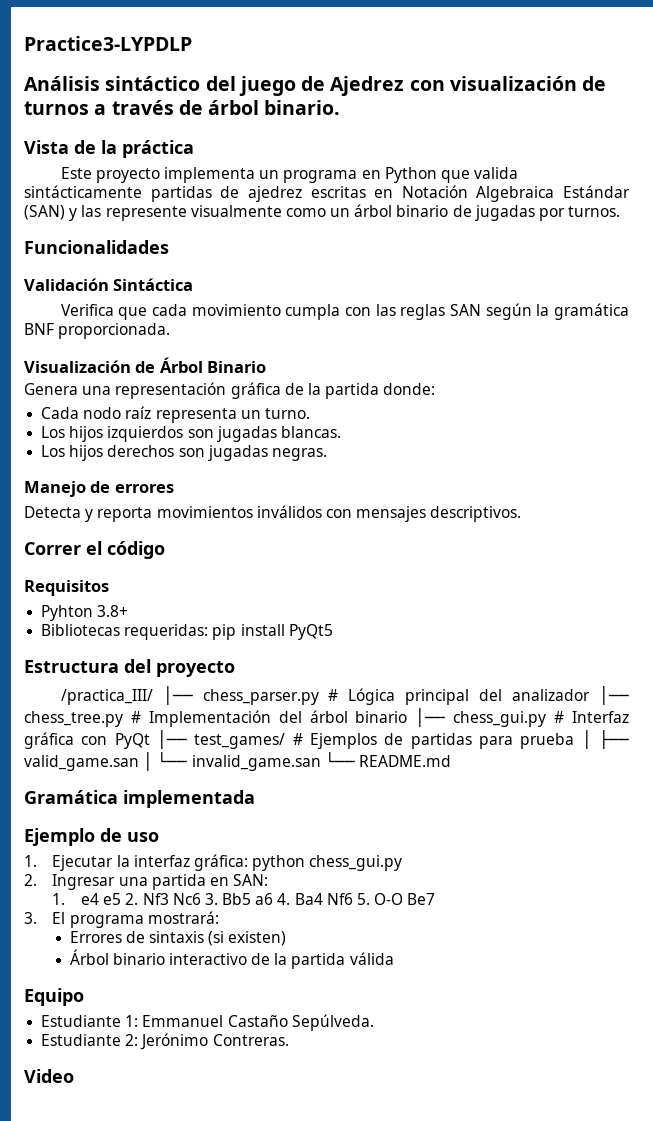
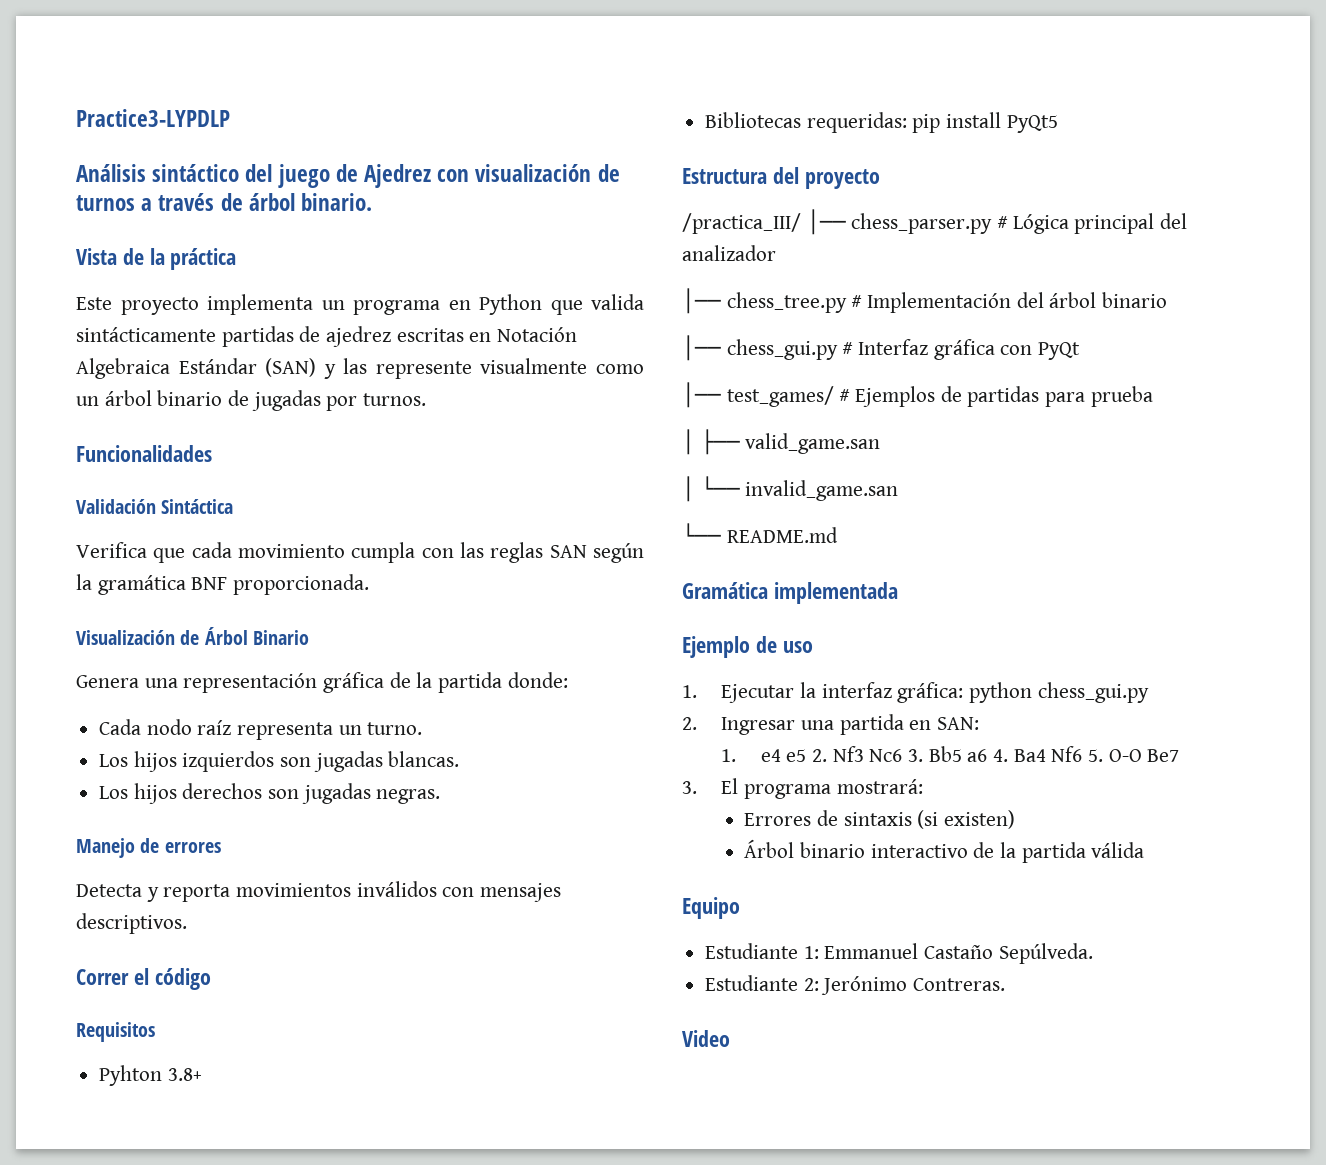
- /practica_III/ │── chess_parser.py # Lógica principal del analizador │── chess_tree.py # Implementación del árbol binario │── chess_gui.py # Interfaz gráfica con PyQt │── test_games/ # Ejemplos de partidas para prueba │ ├── valid_game.san │ └── invalid_game.san └── README.md
+ /practica_III/ │── chess_parser.py # Lógica principal del analizador
+ │── chess_tree.py # Implementación del árbol binario
+ │── chess_gui.py # Interfaz gráfica con PyQt
+ │── test_games/ # Ejemplos de partidas para prueba
+ │ ├── valid_game.san
+ │ └── invalid_game.san
+ └── README.md

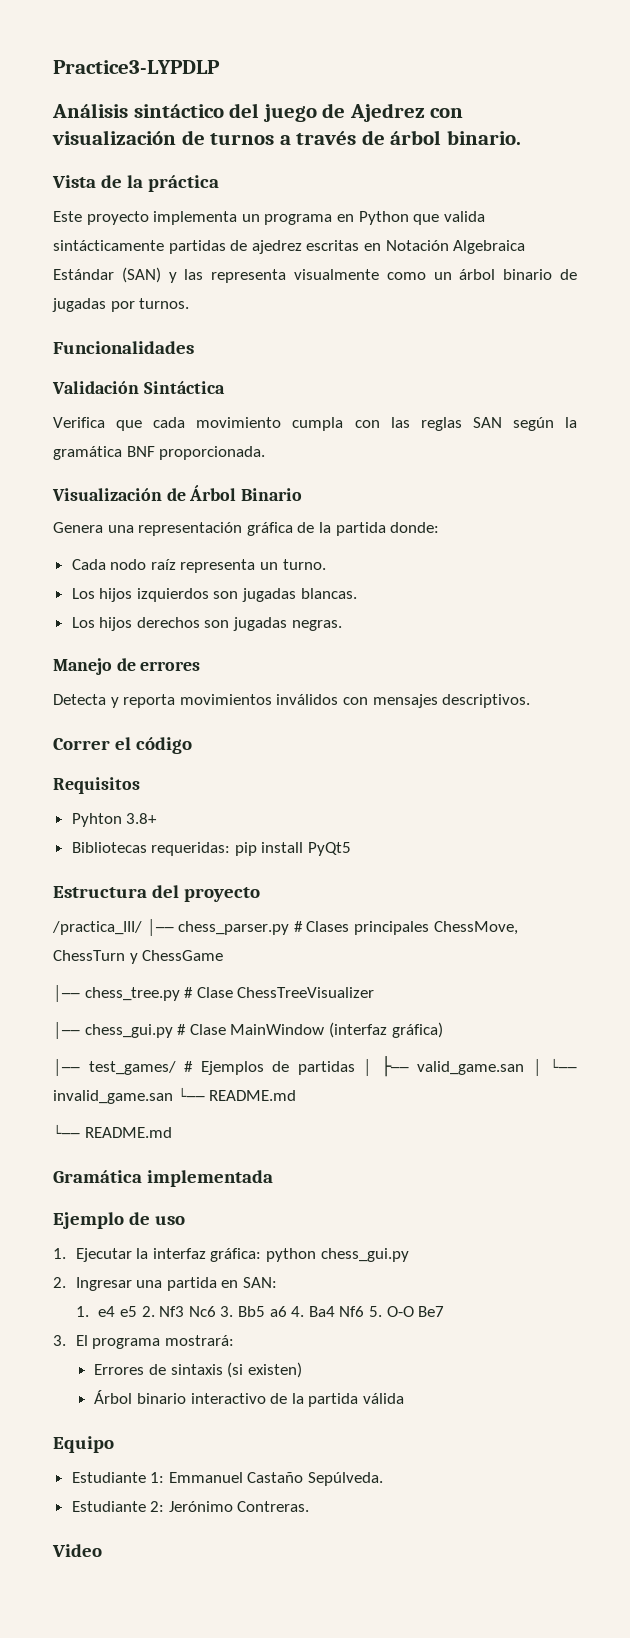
- Este proyecto implementa un programa en Python que valida sintácticamente partidas de ajedrez escritas en Notación Algebraica Estándar (SAN) y las represente visualmente como un árbol binario de jugadas por turnos.
+ Este proyecto implementa un programa en Python que valida sintácticamente partidas de ajedrez escritas en Notación Algebraica Estándar (SAN) y las representa visualmente como un árbol binario de jugadas por turnos.
- /practica_III/ │── chess_parser.py # Lógica principal del analizador
+ /practica_III/ │── chess_parser.py # Clases principales ChessMove, ChessTurn y ChessGame
- │── chess_tree.py # Implementación del árbol binario
+ │── chess_tree.py # Clase ChessTreeVisualizer
- │── chess_gui.py # Interfaz gráfica con PyQt
+ │── chess_gui.py # Clase MainWindow (interfaz gráfica)
- │── test_games/ # Ejemplos de partidas para prueba
- │ ├── valid_game.san
- │ └── invalid_game.san
+ │── test_games/ # Ejemplos de partidas │ ├── valid_game.san │ └── invalid_game.san └── README.md

